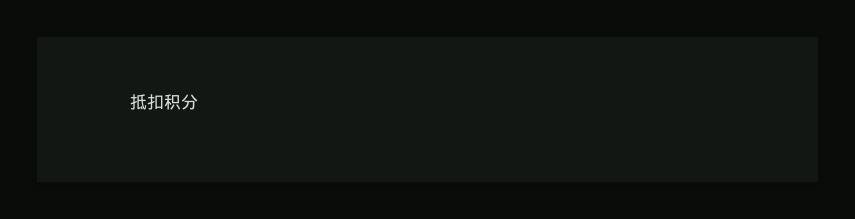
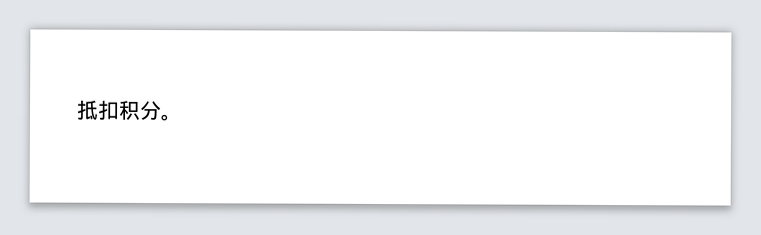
- 抵扣积分
+ 抵扣积分。

